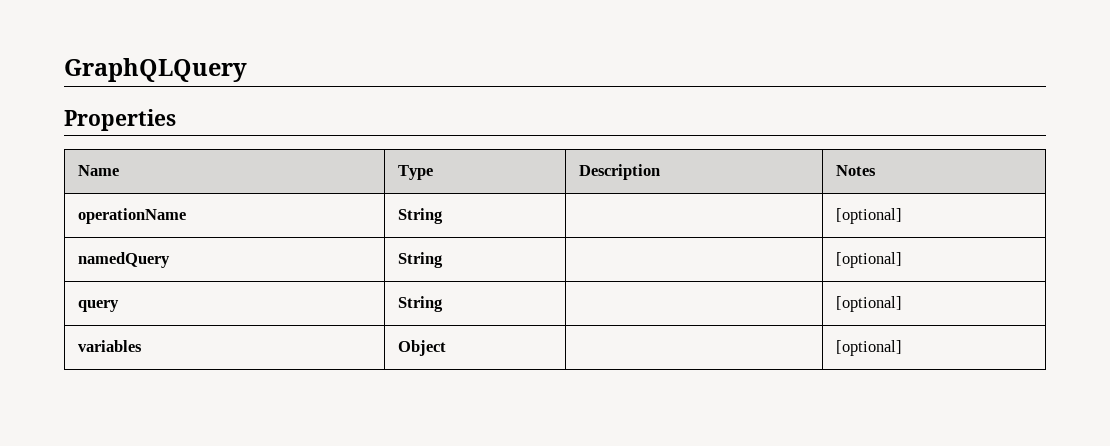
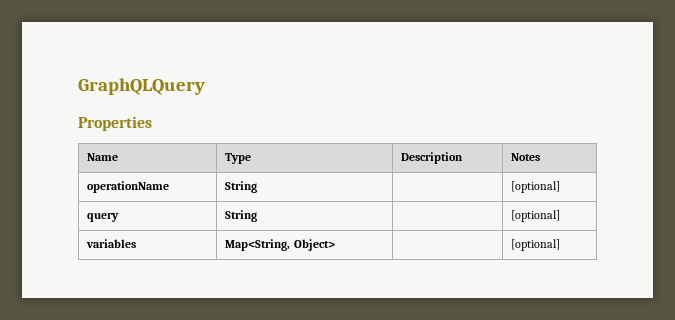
- namedQuery | String | | [optional]
- variables | Object | | [optional]
+ variables | Map<String, Object> | | [optional]

